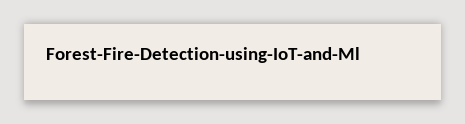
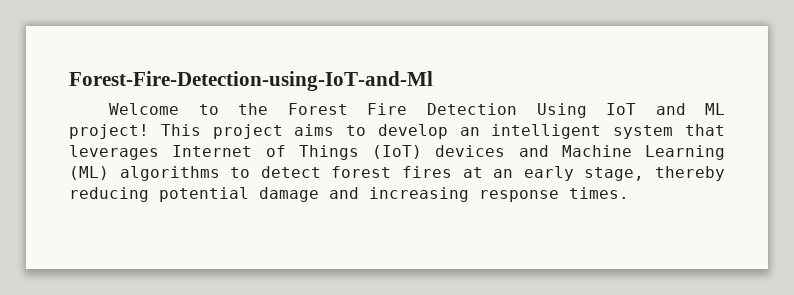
+ Welcome to the Forest Fire Detection Using IoT and ML project! This project aims to develop an intelligent system that leverages Internet of Things (IoT) devices and Machine Learning (ML) algorithms to detect forest fires at an early stage, thereby reducing potential damage and increasing response times.

